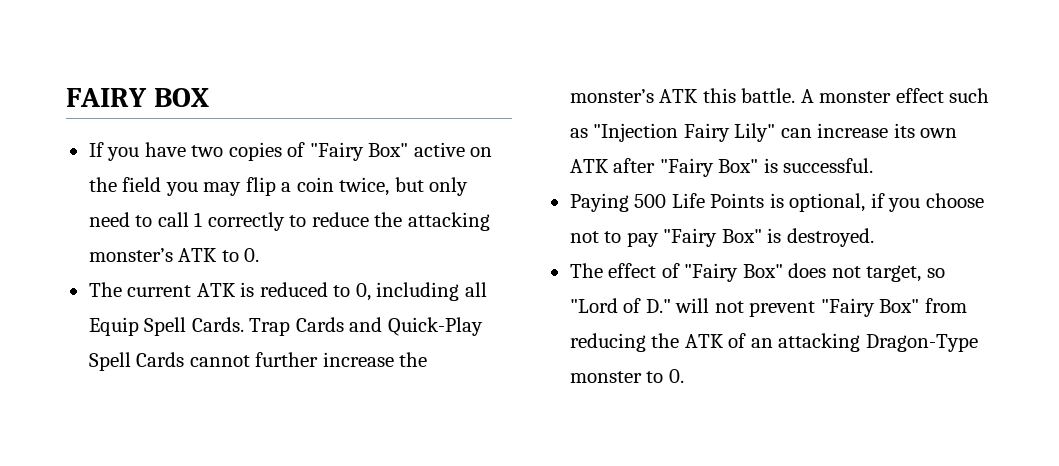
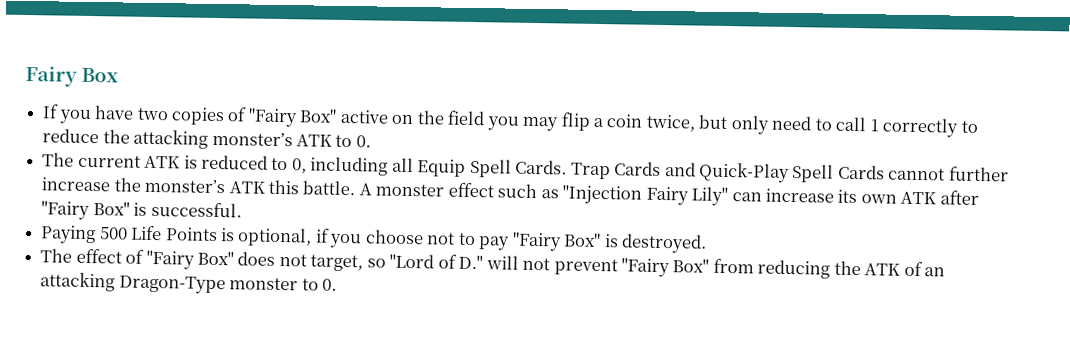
- FAIRY BOX
+ Fairy Box

